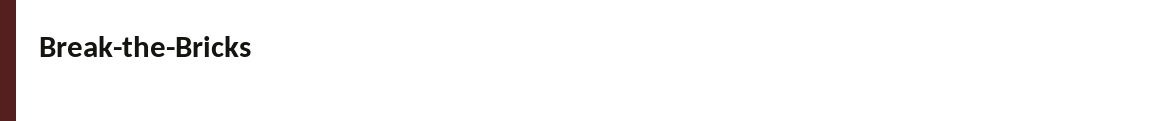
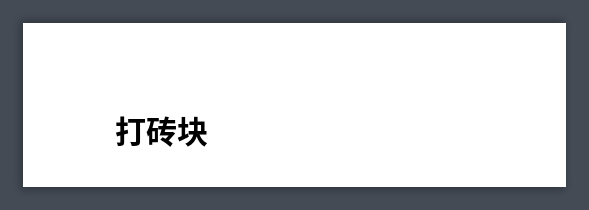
- Break-the-Bricks
+ 打砖块

